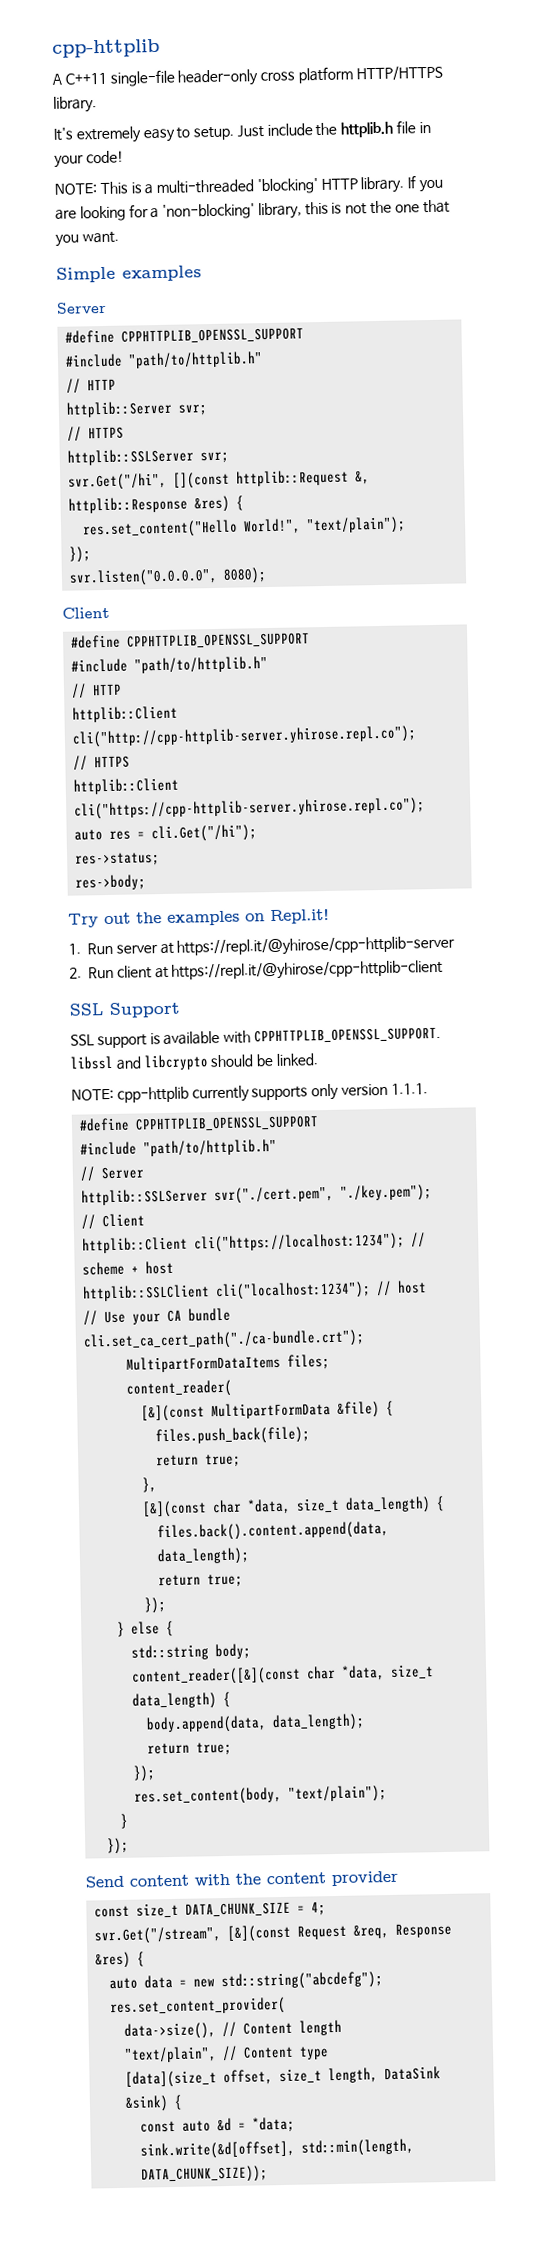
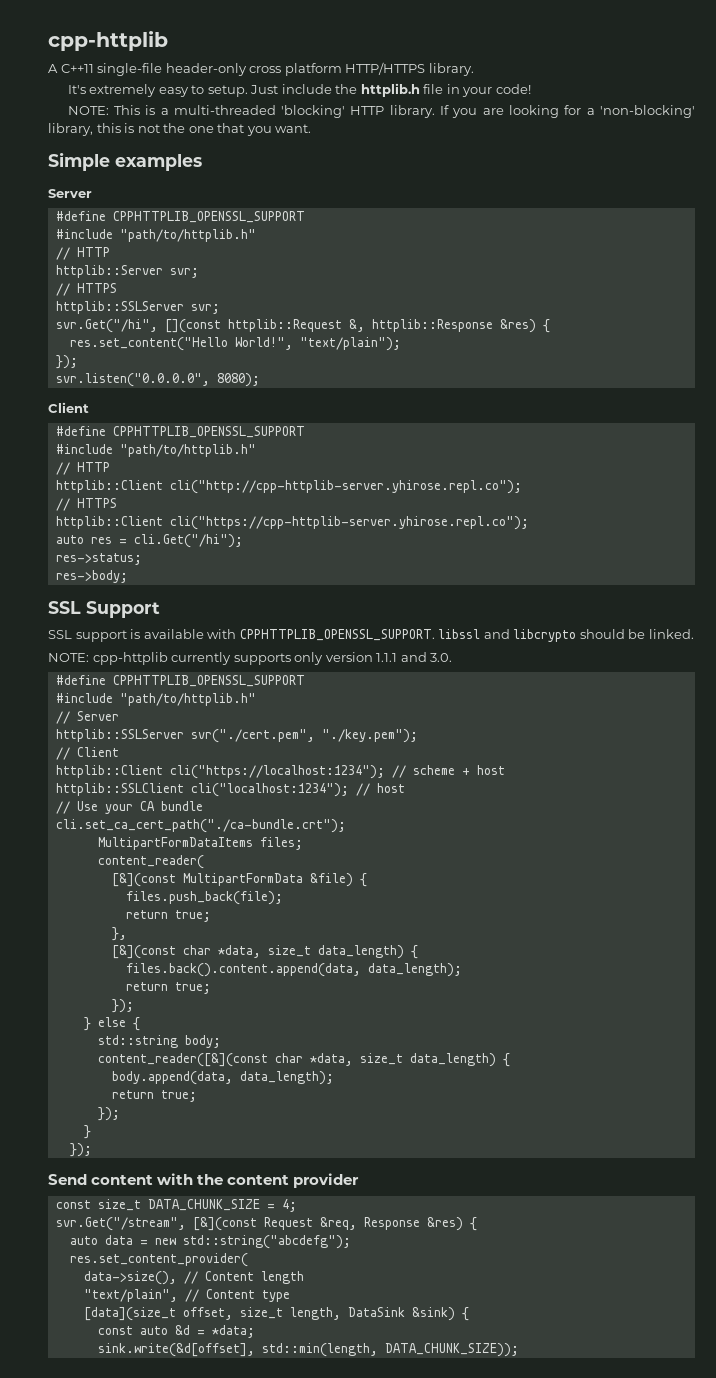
- Try out the examples on Repl.it!
- 1. Run server at https://repl.it/@yhirose/cpp-httplib-server
- 2. Run client at https://repl.it/@yhirose/cpp-httplib-client
- NOTE: cpp-httplib currently supports only version 1.1.1.
+ NOTE: cpp-httplib currently supports only version 1.1.1 and 3.0.
- res.set_content(body, "text/plain");

